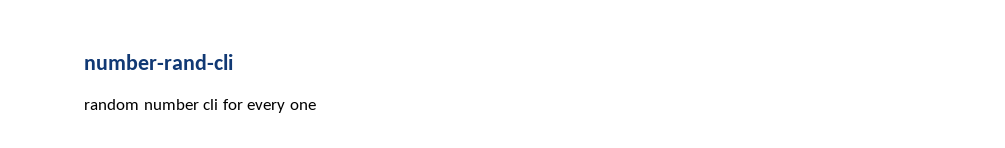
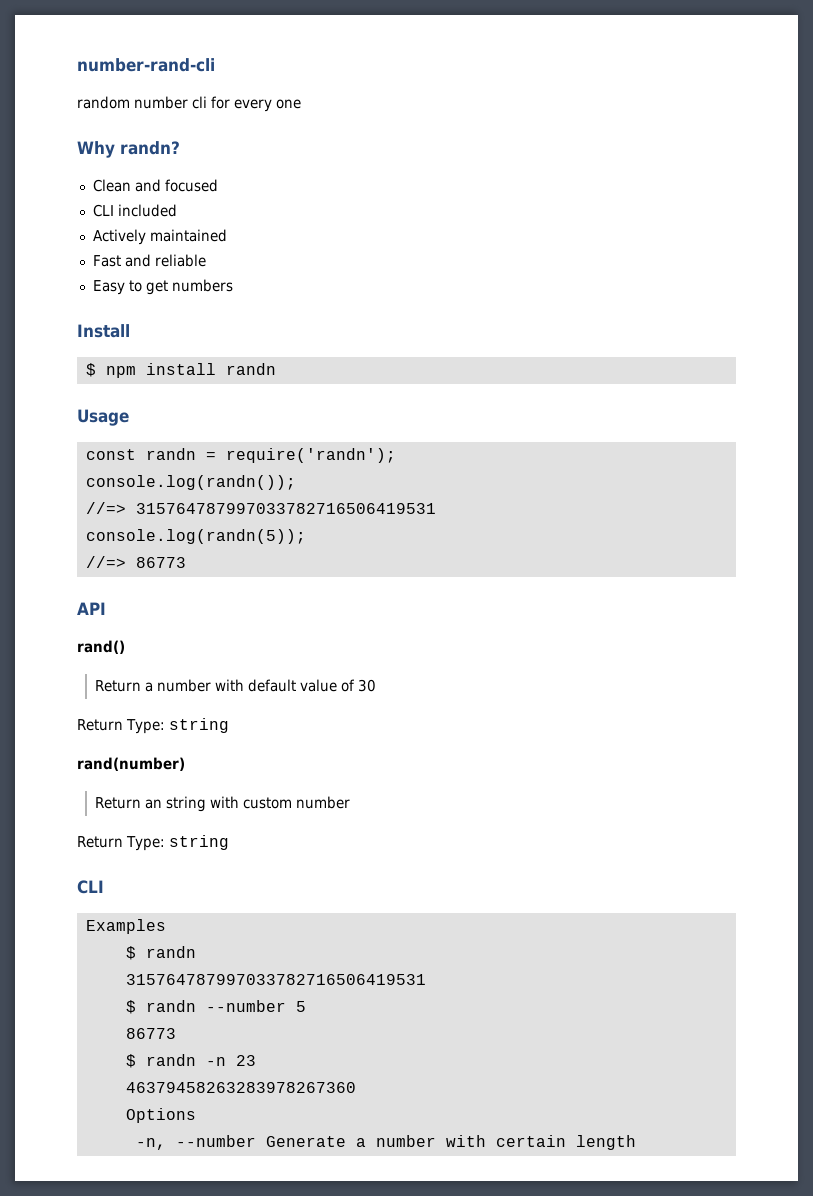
+ Why randn?
+ Clean and focused
+ CLI included
+ Actively maintained
+ Fast and reliable
+ Easy to get numbers
+ Install
+ $ npm install randn
+ Usage
+ const randn = require('randn');
+ console.log(randn());
+ //=> 315764787997033782716506419531
+ console.log(randn(5));
+ //=> 86773
+ API
+ rand()
+ Return a number with default value of 30
+ Return Type: string
+ rand(number)
+ Return an string with custom number
+ Return Type: string
+ CLI
+ Examples
+ $ randn
+ 315764787997033782716506419531
+ $ randn --number 5
+ 86773
+ $ randn -n 23
+ 46379458263283978267360
+ Options
+ -n, --number Generate a number with certain length

